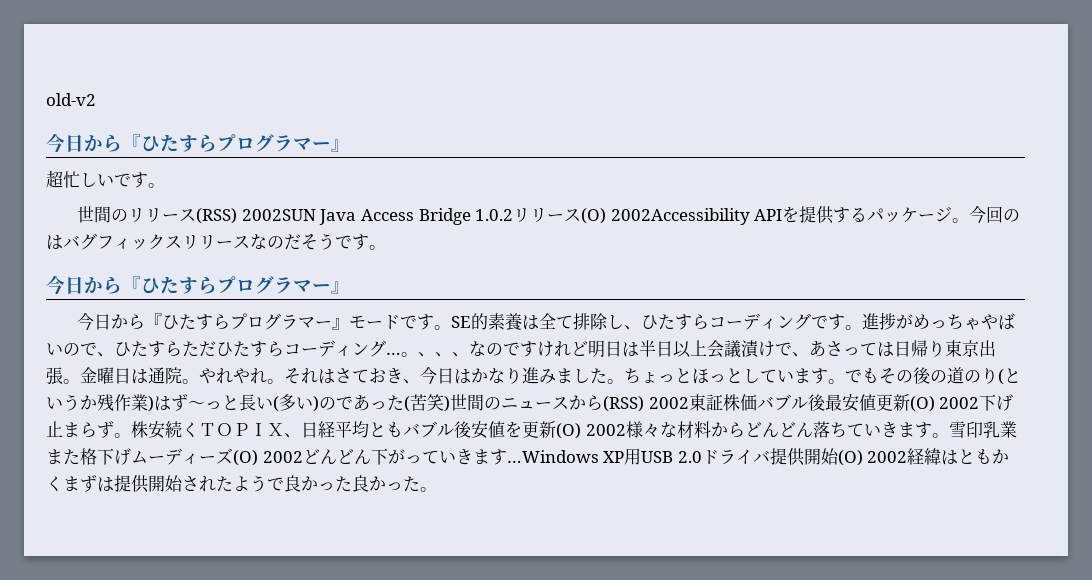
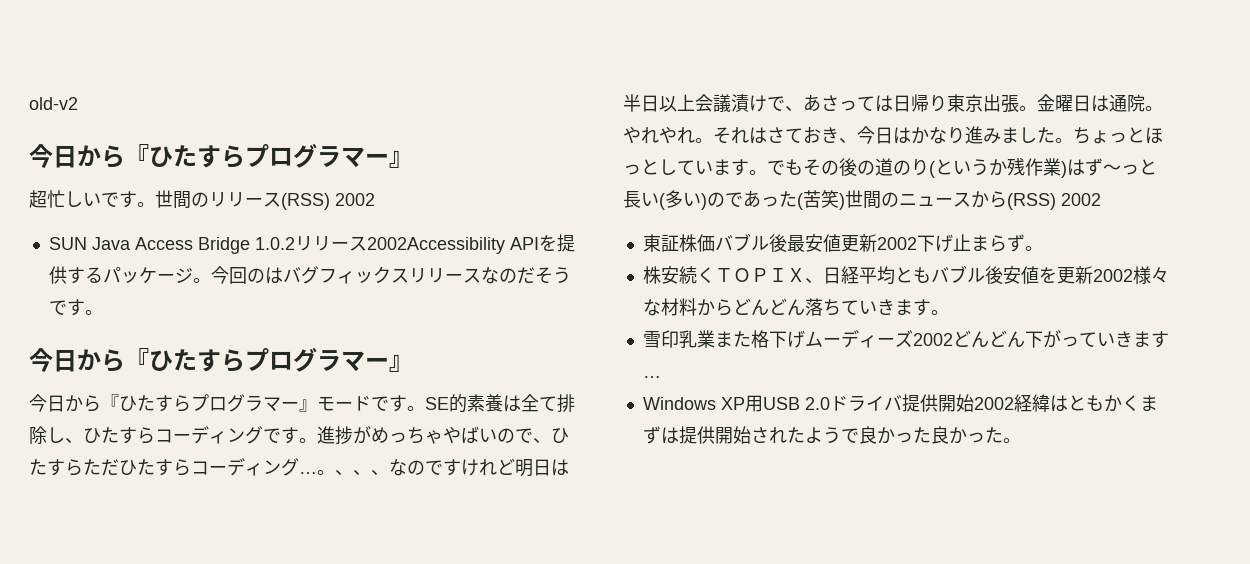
- 超忙しいです。
- 世間のリリース(RSS) 2002SUN Java Access Bridge 1.0.2リリース(O) 2002Accessibility APIを提供するパッケージ。
+ 超忙しいです。世間のリリース(RSS) 2002
+ SUN Java Access Bridge 1.0.2リリース2002Accessibility APIを提供するパッケージ。
- でもその後の道のり(というか残作業)はず～っと長い(多い)のであった(苦笑)世間のニュースから(RSS) 2002東証株価バブル後最安値更新(O) 2002下げ止まらず。株安続くＴＯＰＩＸ、日経平均ともバブル後安値を更新(O) 2002様々な材料からどんどん落ちていきます。雪印乳業また格下げムーディーズ(O) 2002どんどん下がっていきます…Windows XP用USB 2.0ドライバ提供開始(O) 2002経緯はともかくまずは提供開始されたようで良かった良かった。
+ でもその後の道のり(というか残作業)はず～っと長い(多い)のであった(苦笑)世間のニュースから(RSS) 2002
+ 東証株価バブル後最安値更新2002下げ止まらず。
+ 株安続くＴＯＰＩＸ、日経平均ともバブル後安値を更新2002様々な材料からどんどん落ちていきます。
+ 雪印乳業また格下げムーディーズ2002どんどん下がっていきます…
+ Windows XP用USB 2.0ドライバ提供開始2002経緯はともかくまずは提供開始されたようで良かった良かった。

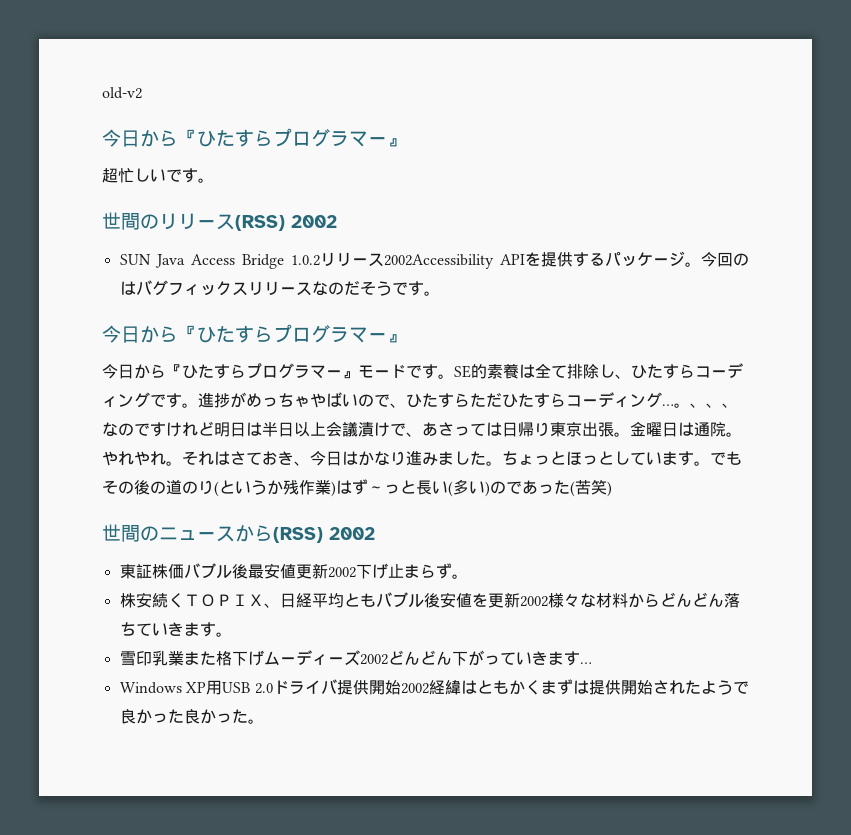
- 超忙しいです。世間のリリース(RSS) 2002
+ 超忙しいです。
+ 世間のリリース(RSS) 2002
- でもその後の道のり(というか残作業)はず～っと長い(多い)のであった(苦笑)世間のニュースから(RSS) 2002
+ でもその後の道のり(というか残作業)はず～っと長い(多い)のであった(苦笑)
+ 世間のニュースから(RSS) 2002

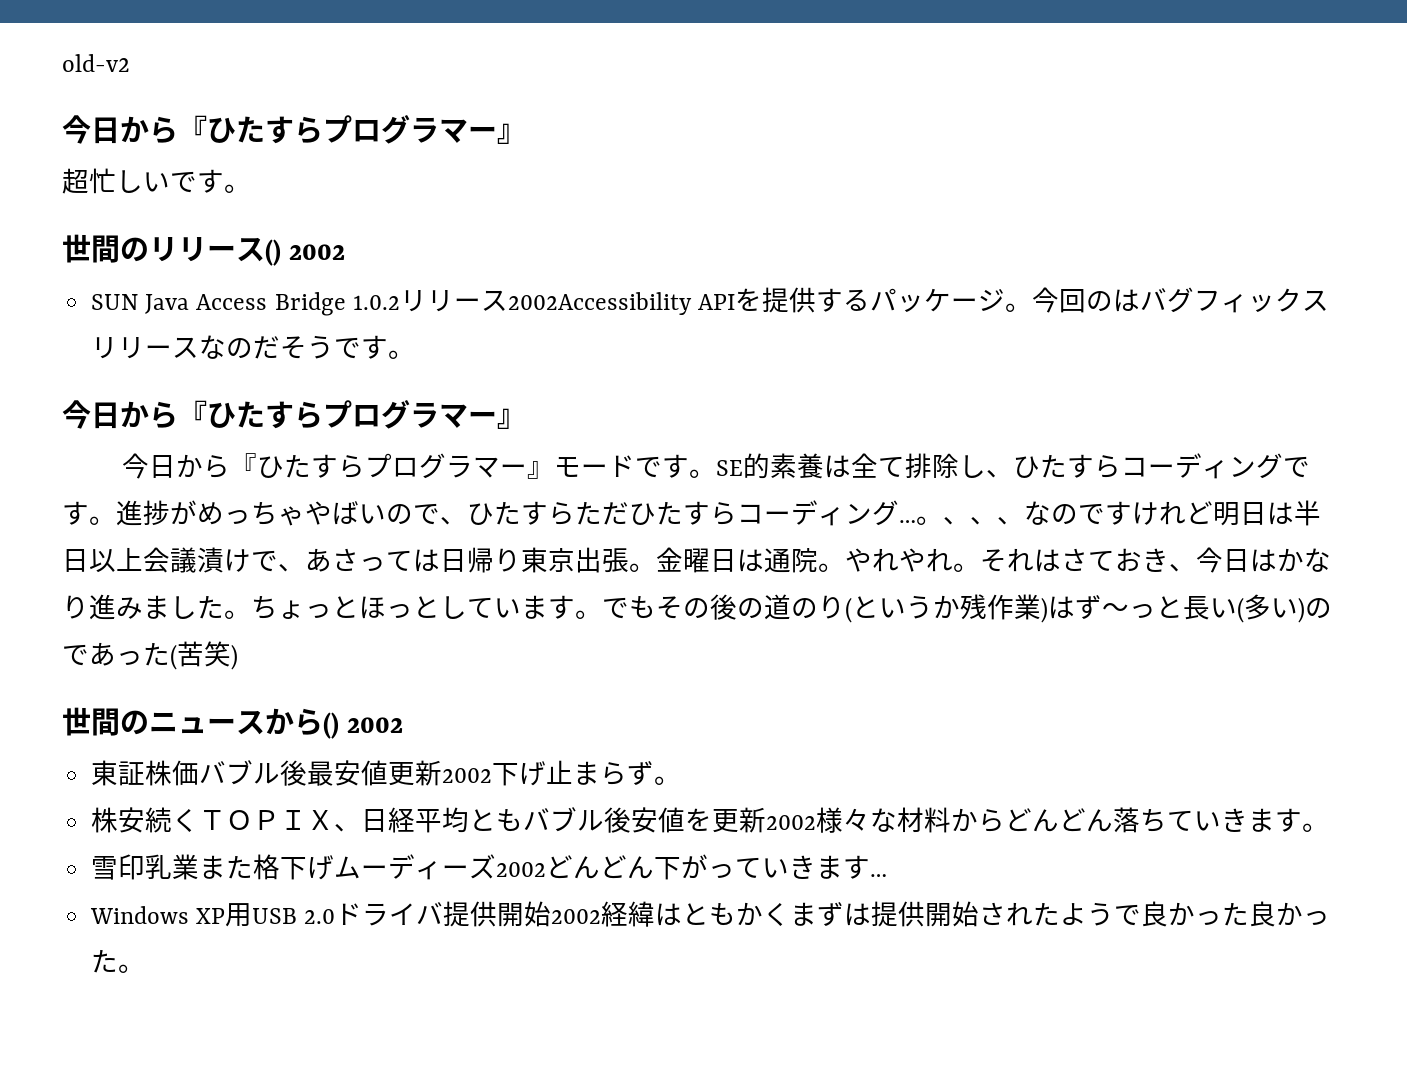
- 世間のリリース(RSS) 2002
+ 世間のリリース() 2002
- 世間のニュースから(RSS) 2002
+ 世間のニュースから() 2002

